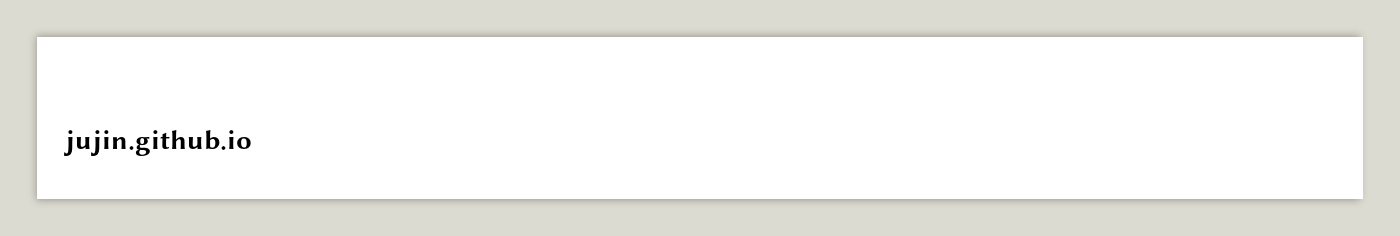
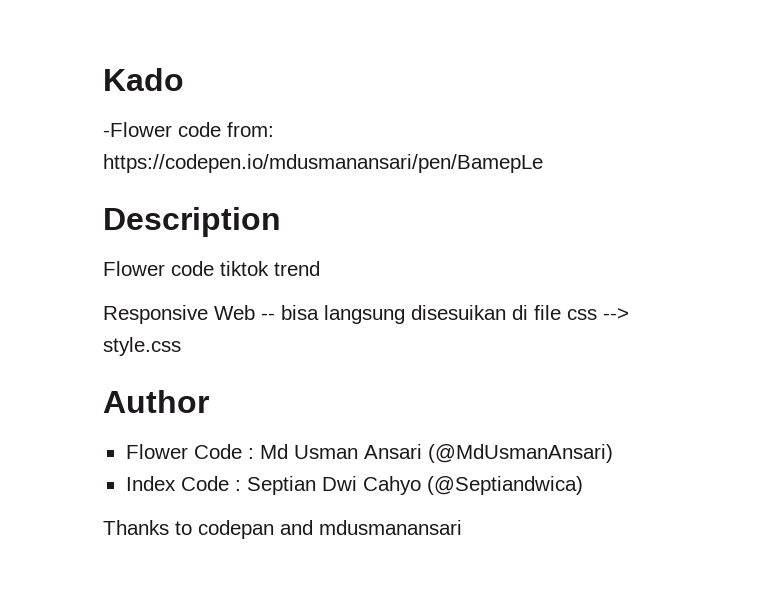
- jujin.github.io
+ Kado
+ -Flower code from: https://codepen.io/mdusmanansari/pen/BamepLe
+ Description
+ Flower code tiktok trend
+ Responsive Web -- bisa langsung disesuikan di file css --> style.css
+ Author
+ Flower Code : Md Usman Ansari (@MdUsmanAnsari)
+ Index Code : Septian Dwi Cahyo (@Septiandwica)
+ Thanks to codepan and mdusmanansari

